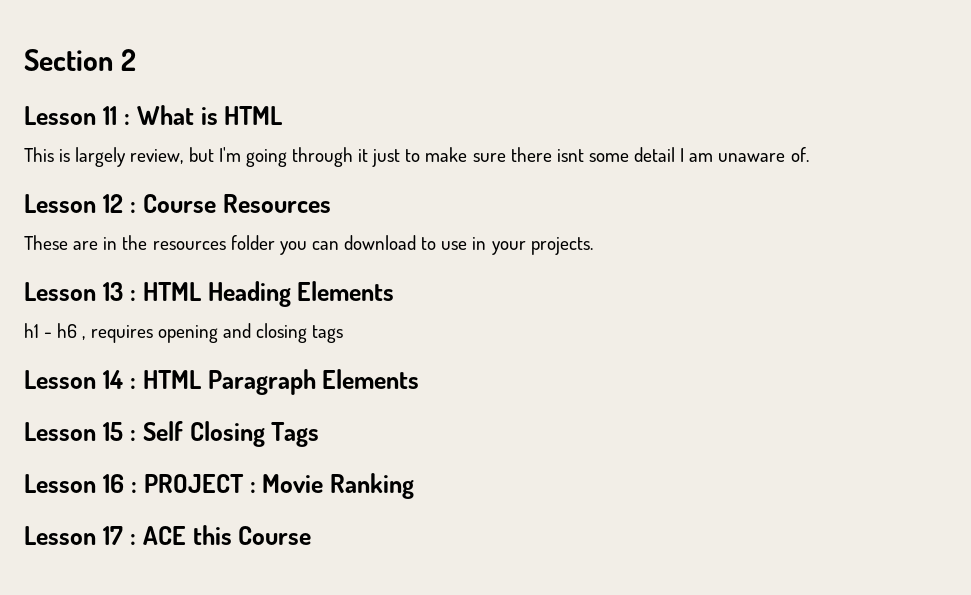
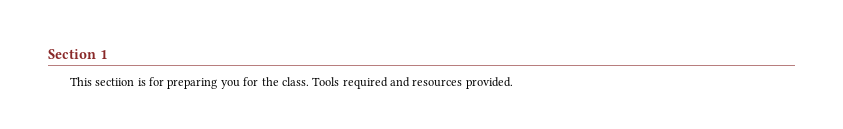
- Section 2
- Lesson 11 : What is HTML
- This is largely review, but I'm going through it just to make sure there isnt some detail I am unaware of.
- Lesson 12 : Course Resources
- These are in the resources folder you can download to use in your projects.
- Lesson 13 : HTML Heading Elements
- h1 - h6 , requires opening and closing tags
- Lesson 14 : HTML Paragraph Elements
- Lesson 15 : Self Closing Tags
- Lesson 16 : PROJECT : Movie Ranking
- Lesson 17 : ACE this Course
+ Section 1
+ This sectiion is for preparing you for the class. Tools required and resources provided.

